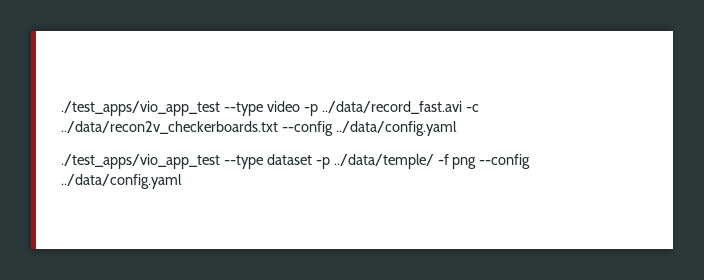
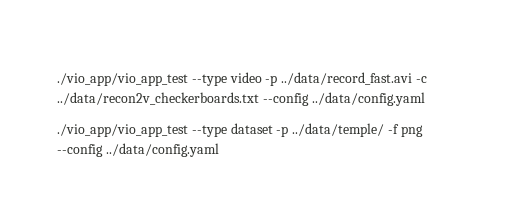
- ./test_apps/vio_app_test --type video -p ../data/record_fast.avi -c ../data/recon2v_checkerboards.txt --config ../data/config.yaml
+ ./vio_app/vio_app_test --type video -p ../data/record_fast.avi -c ../data/recon2v_checkerboards.txt --config ../data/config.yaml
- ./test_apps/vio_app_test --type dataset -p ../data/temple/ -f png --config ../data/config.yaml
+ ./vio_app/vio_app_test --type dataset -p ../data/temple/ -f png --config ../data/config.yaml

